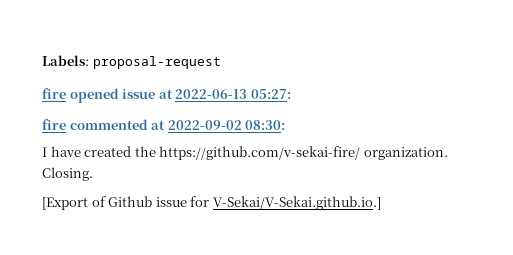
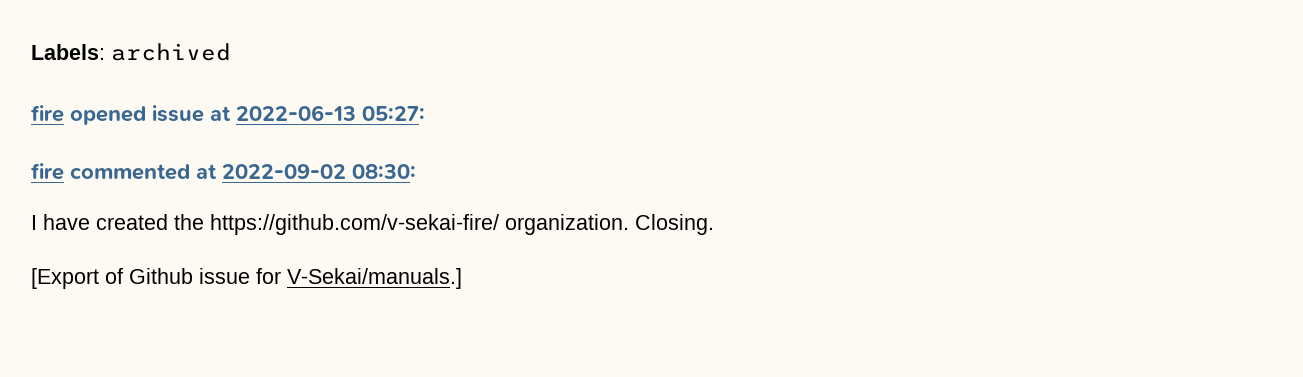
- Labels: proposal-request
+ Labels: archived
- [Export of Github issue for V-Sekai/V-Sekai.github.io.]
+ [Export of Github issue for V-Sekai/manuals.]

